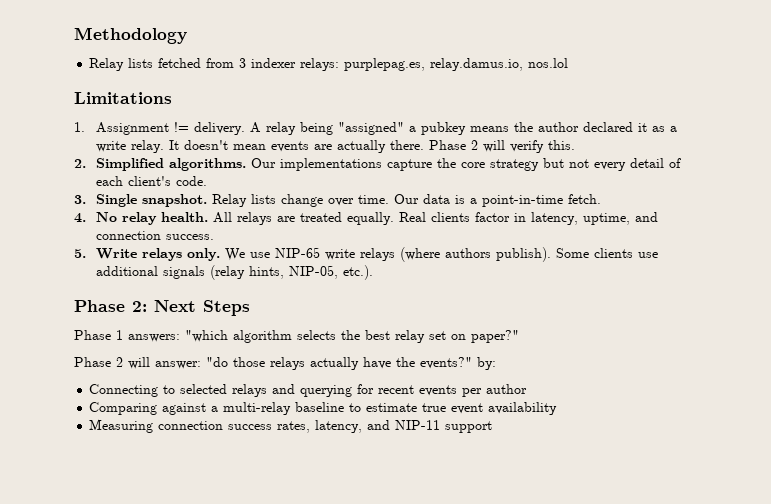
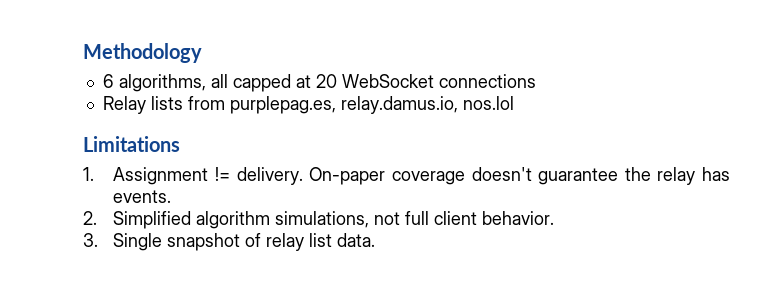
- Relay lists fetched from 3 indexer relays: purplepag.es, relay.damus.io, nos.lol
+ 6 algorithms, all capped at 20 WebSocket connections
+ Relay lists from purplepag.es, relay.damus.io, nos.lol
- A relay being "assigned" a pubkey means the author declared it as a write relay. It doesn't mean events are actually there. Phase 2 will verify this.
- 2. Simplified algorithms. Our implementations capture the core strategy but not every detail of each client's code.
- 3. Single snapshot. Relay lists change over time. Our data is a point-in-time fetch.
- 4. No relay health. All relays are treated equally. Real clients factor in latency, uptime, and connection success.
- 5. Write relays only. We use NIP-65 write relays (where authors publish). Some clients use additional signals (relay hints, NIP-05, etc.).
- Phase 2: Next Steps
- Phase 1 answers: "which algorithm selects the best relay set on paper?"
- Phase 2 will answer: "do those relays actually have the events?" by:
- Connecting to selected relays and querying for recent events per author
- Comparing against a multi-relay baseline to estimate true event availability
- Measuring connection success rates, latency, and NIP-11 support
+ On-paper coverage doesn't guarantee the relay has events.
+ 2. Simplified algorithm simulations, not full client behavior.
+ 3. Single snapshot of relay list data.

